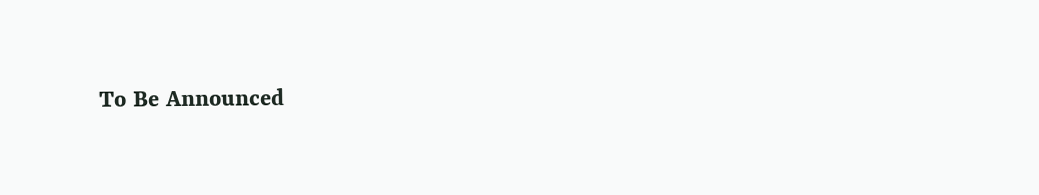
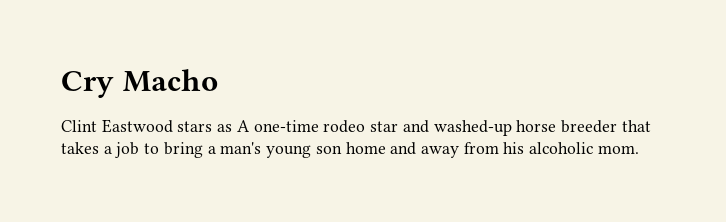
- To Be Announced
+ Cry Macho
+ Clint Eastwood stars as A one-time rodeo star and washed-up horse breeder that takes a job to bring a man's young son home and away from his alcoholic mom.

